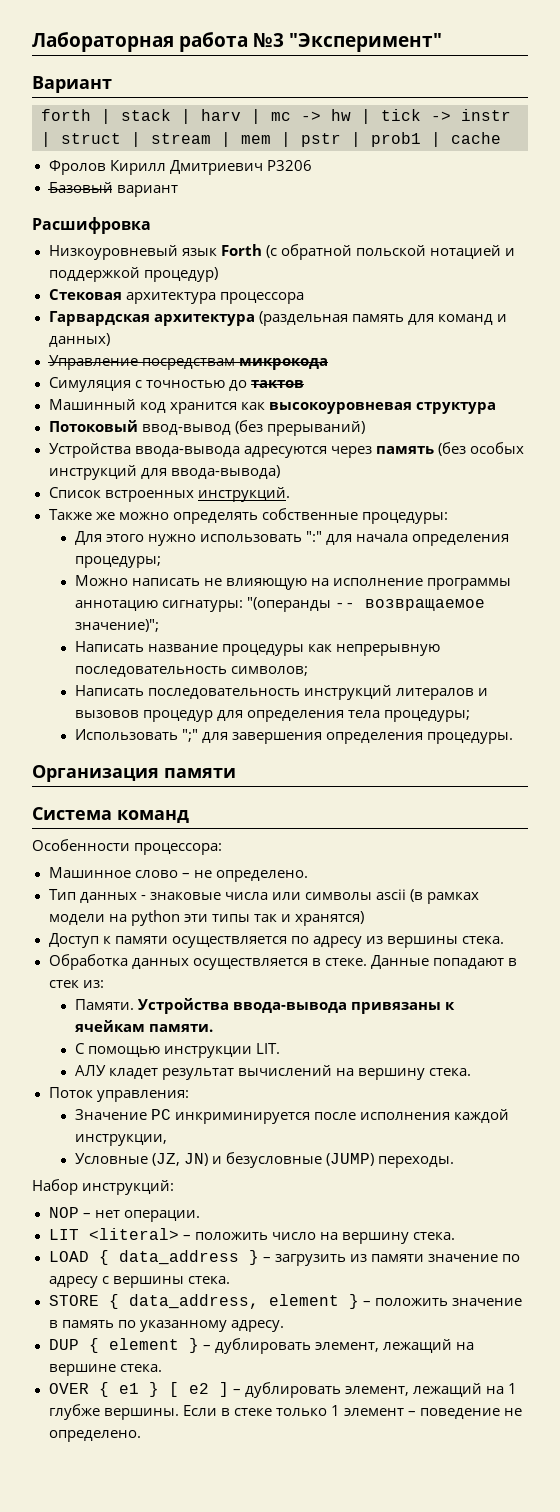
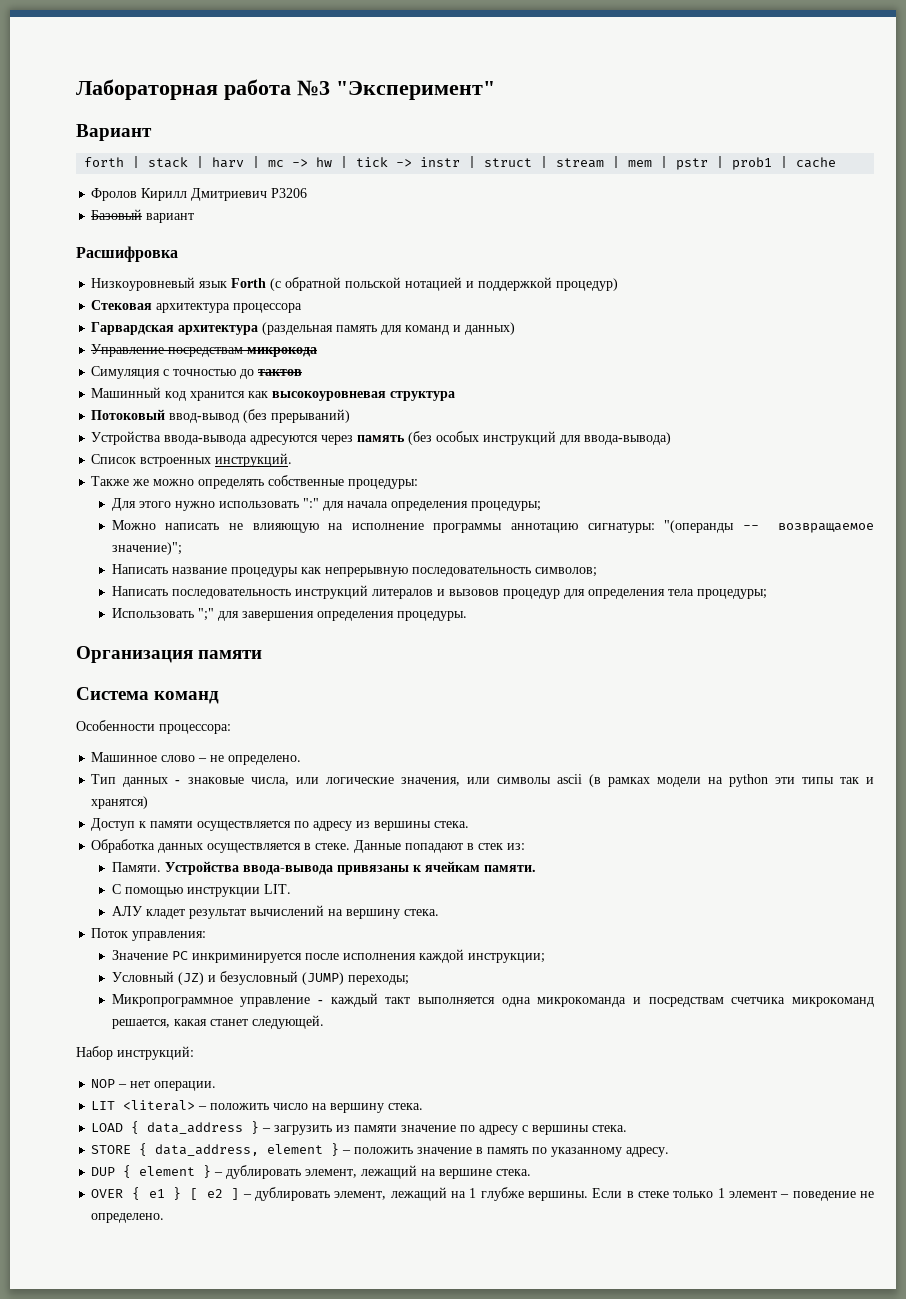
- Тип данных - знаковые числа или символы ascii (в рамках модели на python эти типы так и хранятся)
+ Тип данных - знаковые числа, или логические значения, или символы ascii (в рамках модели на python эти типы так и хранятся)
- Значение PC инкриминируется после исполнения каждой инструкции,
- Условные (JZ, JN) и безусловные (JUMP) переходы.
+ Значение PC инкриминируется после исполнения каждой инструкции;
+ Условный (JZ) и безусловный (JUMP) переходы;
+ Микропрограммное управление - каждый такт выполняется одна микрокоманда и посредствам счетчика микрокоманд решается, какая станет следующей.

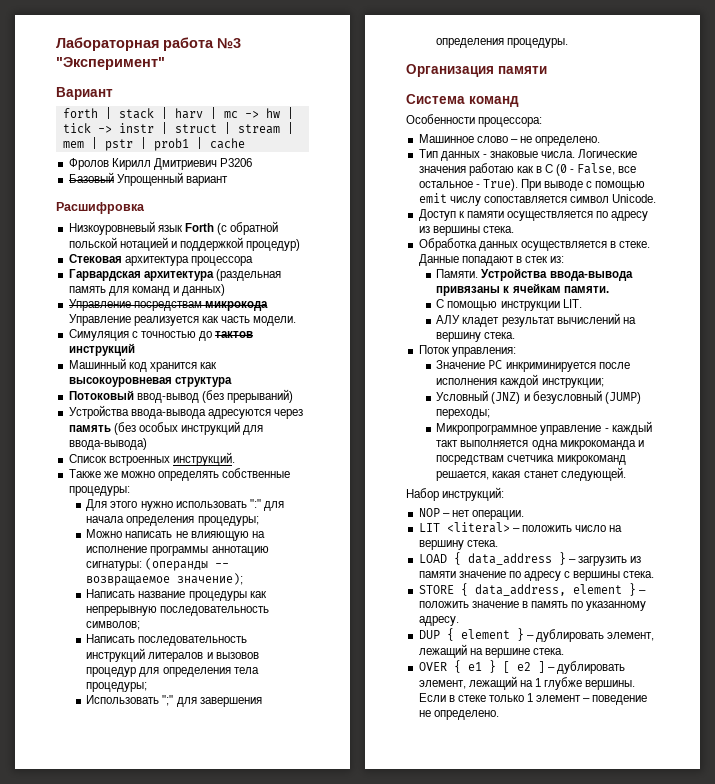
- Базовый вариант
+ Базовый Упрощенный вариант
- Управление посредствам микрокода
+ Управление посредствам микрокода Управление реализуется как часть модели.
- Симуляция с точностью до тактов
+ Симуляция с точностью до тактов инструкций
- Можно написать не влияющую на исполнение программы аннотацию сигнатуры: "(операнды -- возвращаемое значение)";
+ Можно написать не влияющую на исполнение программы аннотацию сигнатуры: (операнды -- возвращаемое значение);
- Тип данных - знаковые числа, или логические значения, или символы ascii (в рамках модели на python эти типы так и хранятся)
+ Тип данных - знаковые числа. Логические значения работаю как в C (0 - False, все остальное - True). При выводе с помощью emit числу сопоставляется символ Unicode.
- Условный (JZ) и безусловный (JUMP) переходы;
+ Условный (JNZ) и безусловный (JUMP) переходы;

